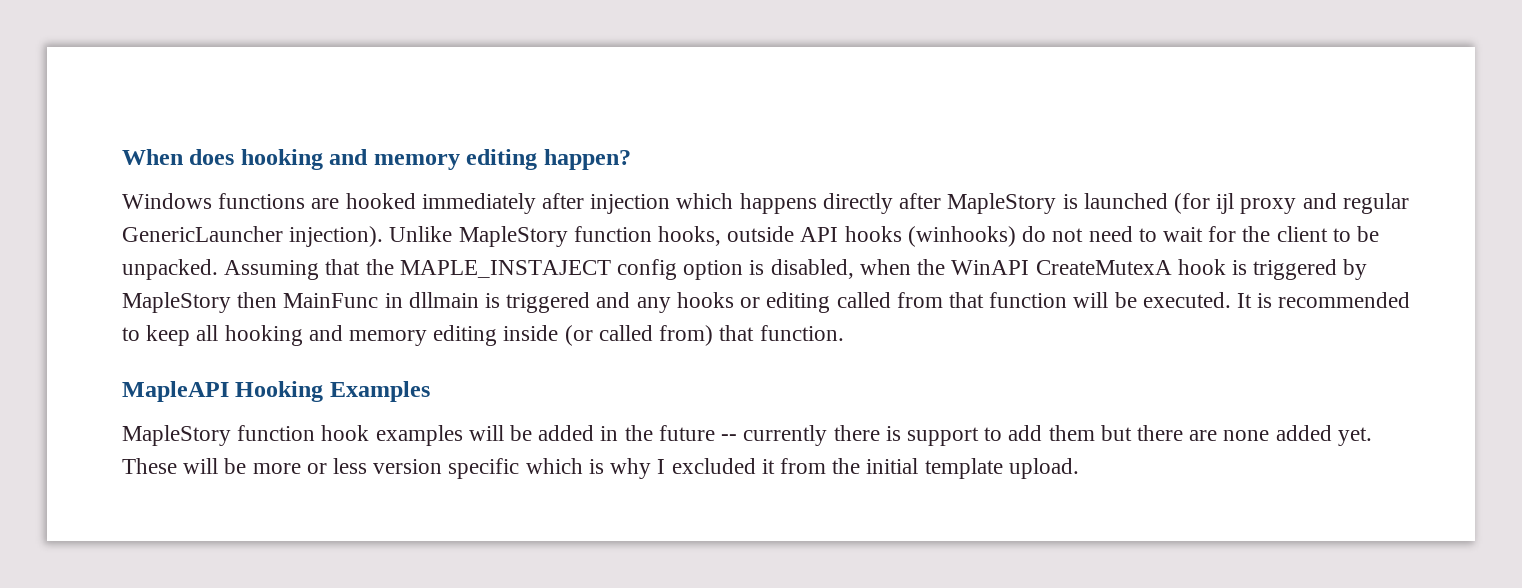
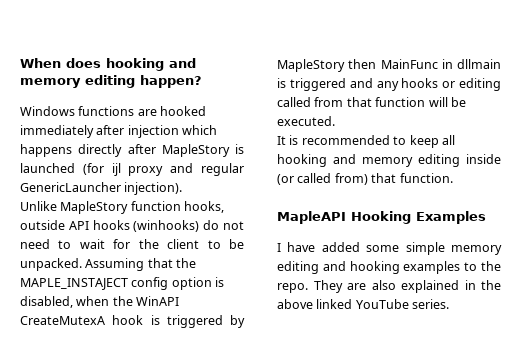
- Windows functions are hooked immediately after injection which happens directly after MapleStory is launched (for ijl proxy and regular GenericLauncher injection). Unlike MapleStory function hooks, outside API hooks (winhooks) do not need to wait for the client to be unpacked.
+ Windows functions are hooked immediately after injection which happens directly after MapleStory is launched (for ijl proxy and regular GenericLauncher injection).
+ Unlike MapleStory function hooks, outside API hooks (winhooks) do not need to wait for the client to be unpacked.
- Assuming that the MAPLE_INSTAJECT config option is disabled, when the WinAPI CreateMutexA hook is triggered by MapleStory then MainFunc in dllmain is triggered and any hooks or editing called from that function will be executed. It is recommended to keep all hooking and memory editing inside (or called from) that function.
+ Assuming that the MAPLE_INSTAJECT config option is disabled, when the WinAPI CreateMutexA hook is triggered by MapleStory then MainFunc in dllmain is triggered and any hooks or editing called from that function will be executed.
+ It is recommended to keep all hooking and memory editing inside (or called from) that function.
- MapleStory function hook examples will be added in the future -- currently there is support to add them but there are none added yet. These will be more or less version specific which is why I excluded it from the initial template upload.
+ I have added some simple memory editing and hooking examples to the repo. They are also explained in the above linked YouTube series.

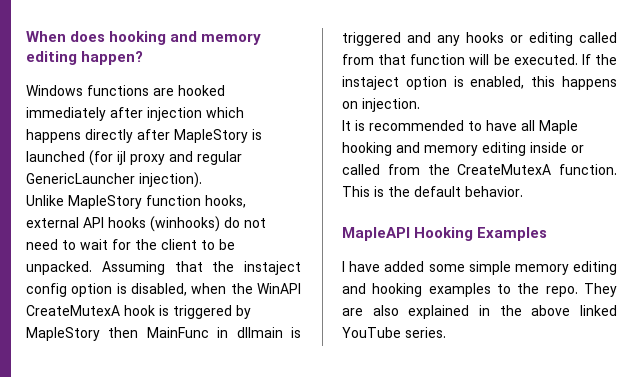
- Unlike MapleStory function hooks, outside API hooks (winhooks) do not need to wait for the client to be unpacked.
+ Unlike MapleStory function hooks, external API hooks (winhooks) do not need to wait for the client to be unpacked.
- Assuming that the MAPLE_INSTAJECT config option is disabled, when the WinAPI CreateMutexA hook is triggered by MapleStory then MainFunc in dllmain is triggered and any hooks or editing called from that function will be executed.
+ Assuming that the instaject config option is disabled, when the WinAPI CreateMutexA hook is triggered by MapleStory then MainFunc in dllmain is triggered and any hooks or editing called from that function will be executed. If the instaject option is enabled, this happens on injection.
- It is recommended to keep all hooking and memory editing inside (or called from) that function.
+ It is recommended to have all Maple hooking and memory editing inside or called from the CreateMutexA function. This is the default behavior.

